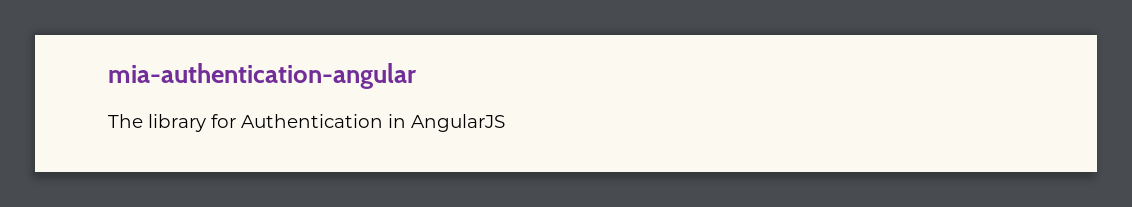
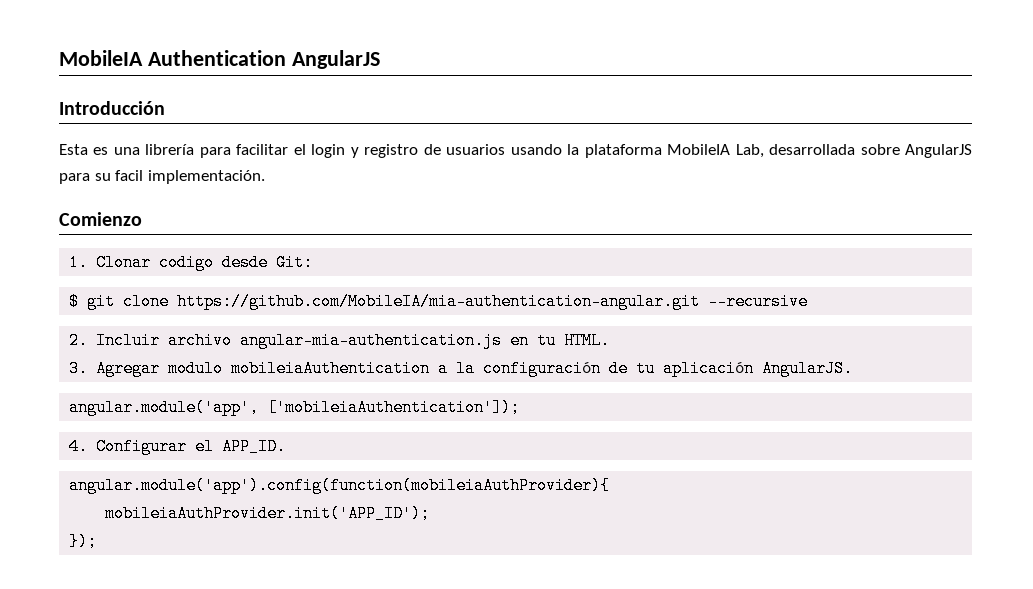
- mia-authentication-angular
- The library for Authentication in AngularJS
+ MobileIA Authentication AngularJS
+ Introducción
+ Esta es una librería para facilitar el login y registro de usuarios usando la plataforma MobileIA Lab, desarrollada sobre AngularJS para su facil implementación.
+ Comienzo
+ 1. Clonar codigo desde Git:
+ $ git clone https://github.com/MobileIA/mia-authentication-angular.git --recursive
+ 2. Incluir archivo angular-mia-authentication.js en tu HTML.
+ 3. Agregar modulo mobileiaAuthentication a la configuración de tu aplicación AngularJS.
+ angular.module('app', ['mobileiaAuthentication']);
+ 4. Configurar el APP_ID.
+ angular.module('app').config(function(mobileiaAuthProvider){
+ mobileiaAuthProvider.init('APP_ID');
+ });

